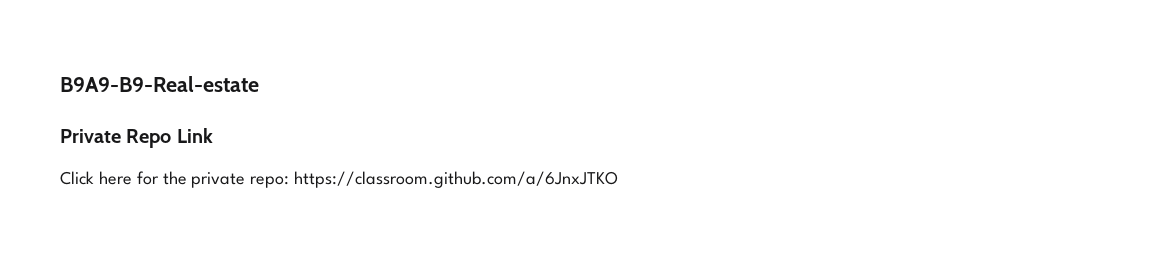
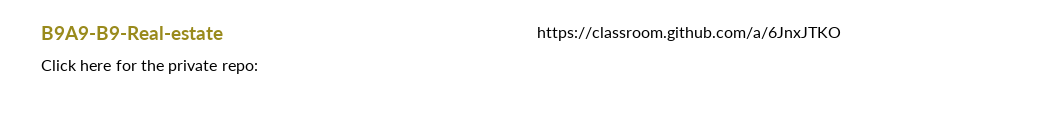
- Private Repo Link

